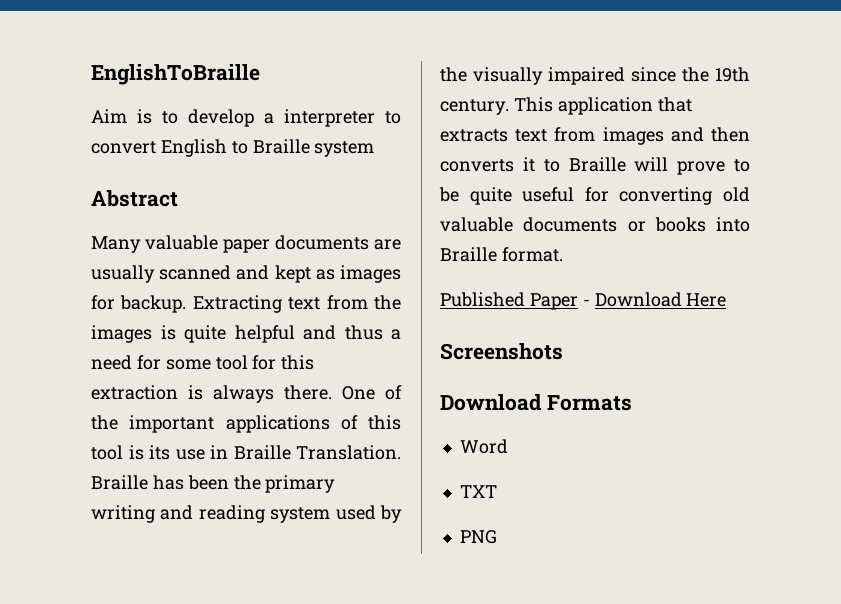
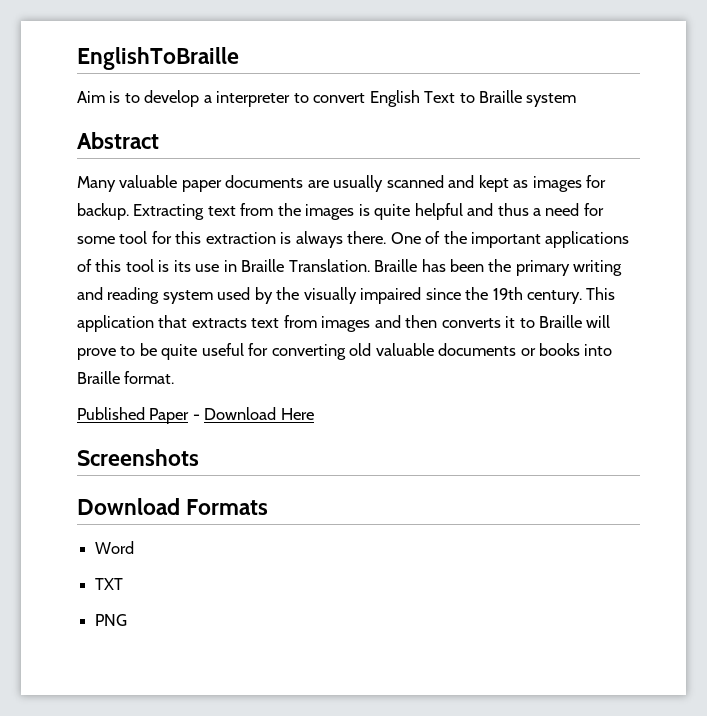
- Aim is to develop a interpreter to convert English to Braille system
+ Aim is to develop a interpreter to convert English Text to Braille system

